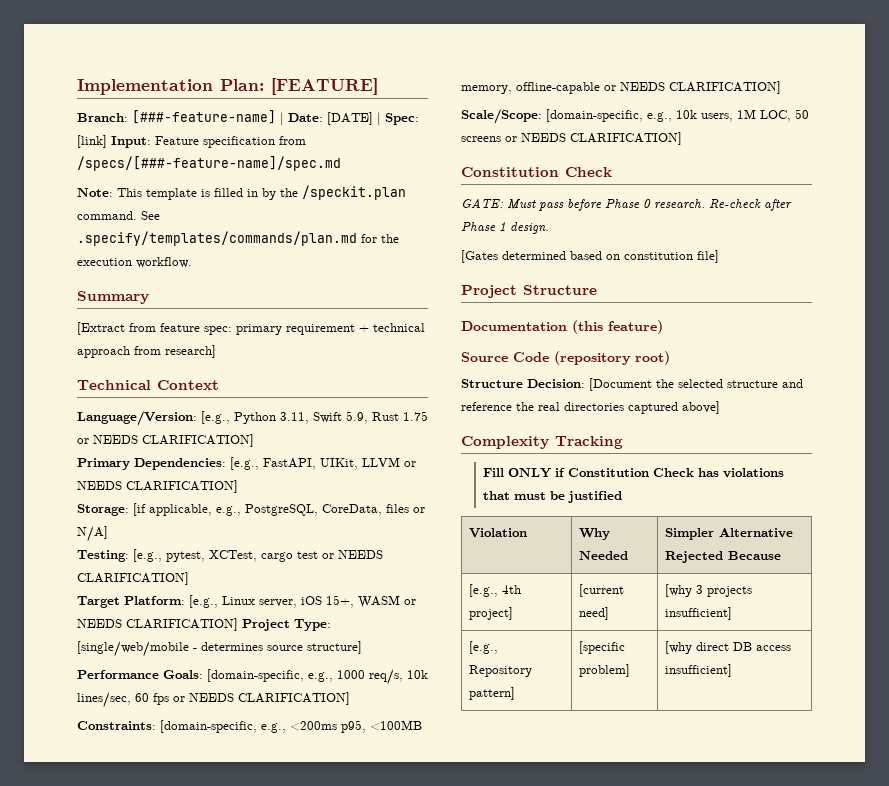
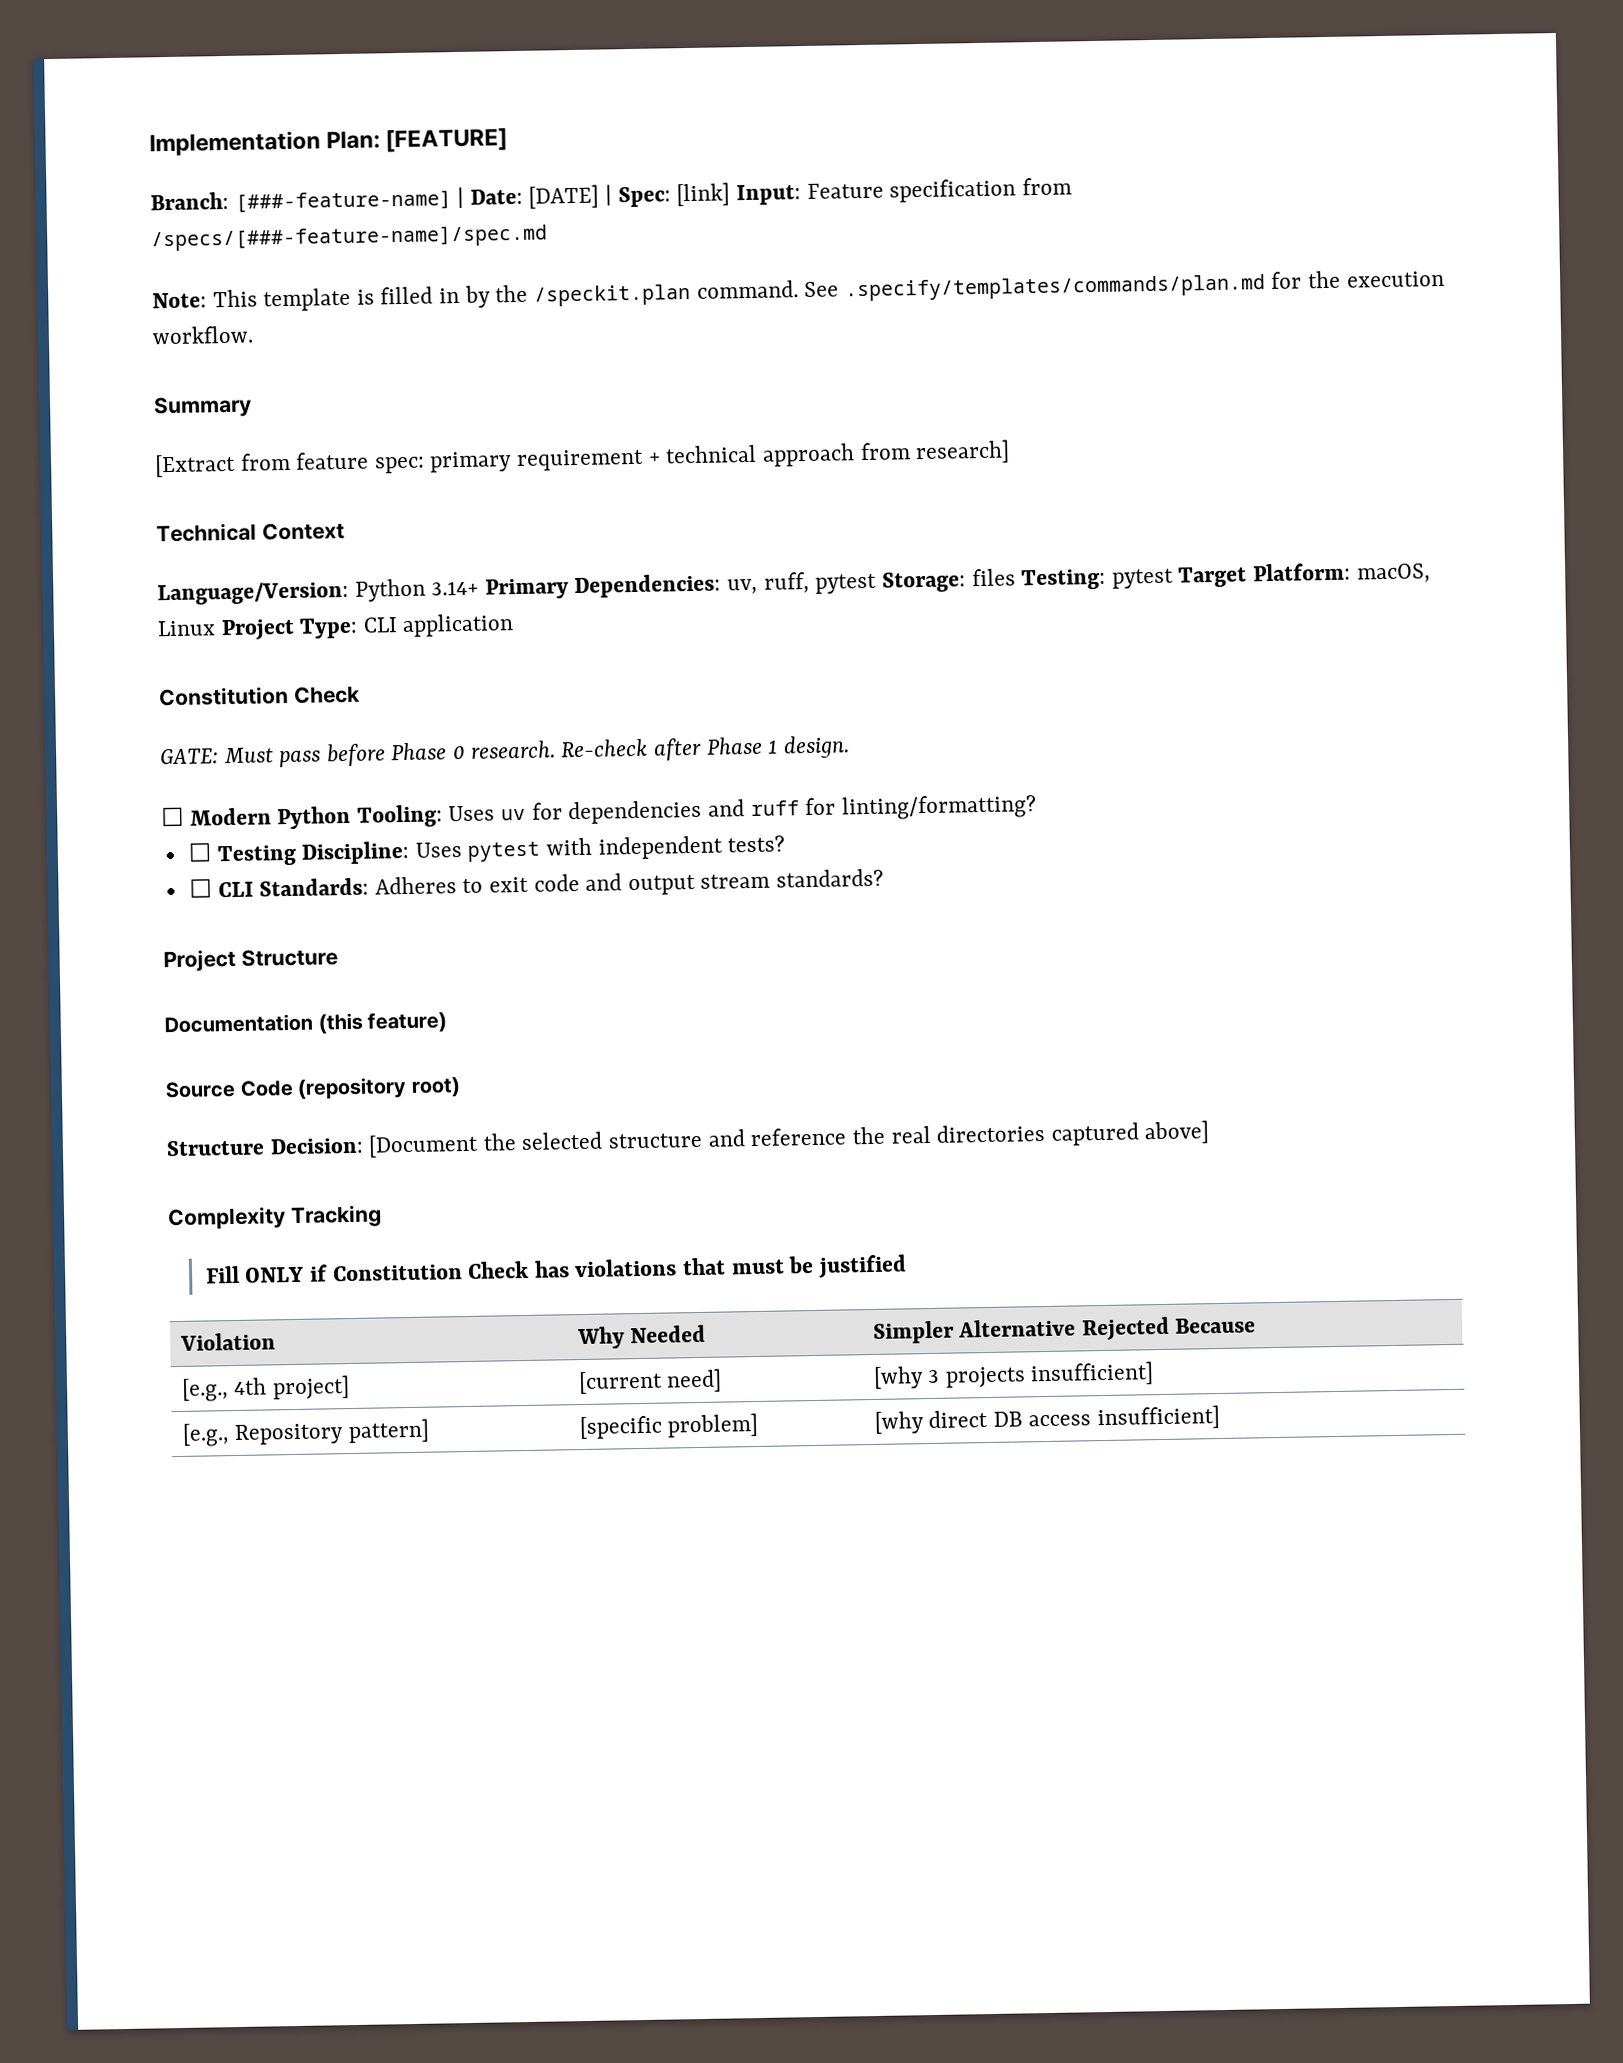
- Language/Version: [e.g., Python 3.11, Swift 5.9, Rust 1.75 or NEEDS CLARIFICATION]
- Primary Dependencies: [e.g., FastAPI, UIKit, LLVM or NEEDS CLARIFICATION]
- Storage: [if applicable, e.g., PostgreSQL, CoreData, files or N/A]
- Testing: [e.g., pytest, XCTest, cargo test or NEEDS CLARIFICATION]
- Target Platform: [e.g., Linux server, iOS 15+, WASM or NEEDS CLARIFICATION] Project Type: [single/web/mobile - determines source structure]
- Performance Goals: [domain-specific, e.g., 1000 req/s, 10k lines/sec, 60 fps or NEEDS CLARIFICATION]
- Constraints: [domain-specific, e.g., <200ms p95, <100MB memory, offline-capable or NEEDS CLARIFICATION]
- Scale/Scope: [domain-specific, e.g., 10k users, 1M LOC, 50 screens or NEEDS CLARIFICATION]
+ Language/Version: Python 3.14+ Primary Dependencies: uv, ruff, pytest Storage: files Testing: pytest Target Platform: macOS, Linux Project Type: CLI application
- [Gates determined based on constitution file]
+ ☐ Modern Python Tooling: Uses uv for dependencies and ruff for linting/formatting?
+ ☐ Testing Discipline: Uses pytest with independent tests?
+ ☐ CLI Standards: Adheres to exit code and output stream standards?

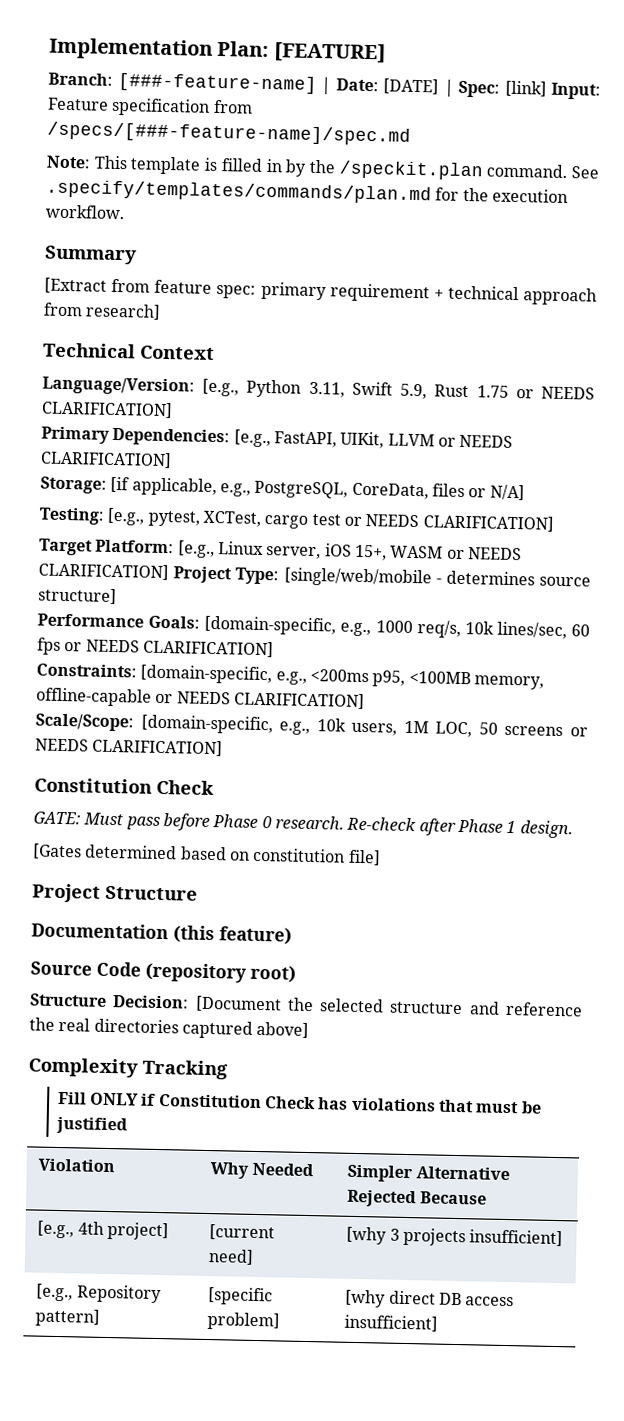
- Language/Version: Python 3.14+ Primary Dependencies: uv, ruff, pytest Storage: files Testing: pytest Target Platform: macOS, Linux Project Type: CLI application
+ Language/Version: [e.g., Python 3.11, Swift 5.9, Rust 1.75 or NEEDS CLARIFICATION]
+ Primary Dependencies: [e.g., FastAPI, UIKit, LLVM or NEEDS CLARIFICATION]
+ Storage: [if applicable, e.g., PostgreSQL, CoreData, files or N/A]
+ Testing: [e.g., pytest, XCTest, cargo test or NEEDS CLARIFICATION]
+ Target Platform: [e.g., Linux server, iOS 15+, WASM or NEEDS CLARIFICATION] Project Type: [single/web/mobile - determines source structure]
+ Performance Goals: [domain-specific, e.g., 1000 req/s, 10k lines/sec, 60 fps or NEEDS CLARIFICATION]
+ Constraints: [domain-specific, e.g., <200ms p95, <100MB memory, offline-capable or NEEDS CLARIFICATION]
+ Scale/Scope: [domain-specific, e.g., 10k users, 1M LOC, 50 screens or NEEDS CLARIFICATION]
- ☐ Modern Python Tooling: Uses uv for dependencies and ruff for linting/formatting?
- ☐ Testing Discipline: Uses pytest with independent tests?
- ☐ CLI Standards: Adheres to exit code and output stream standards?
+ [Gates determined based on constitution file]

